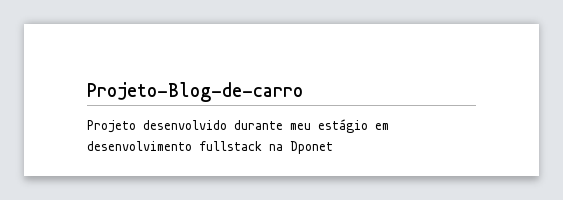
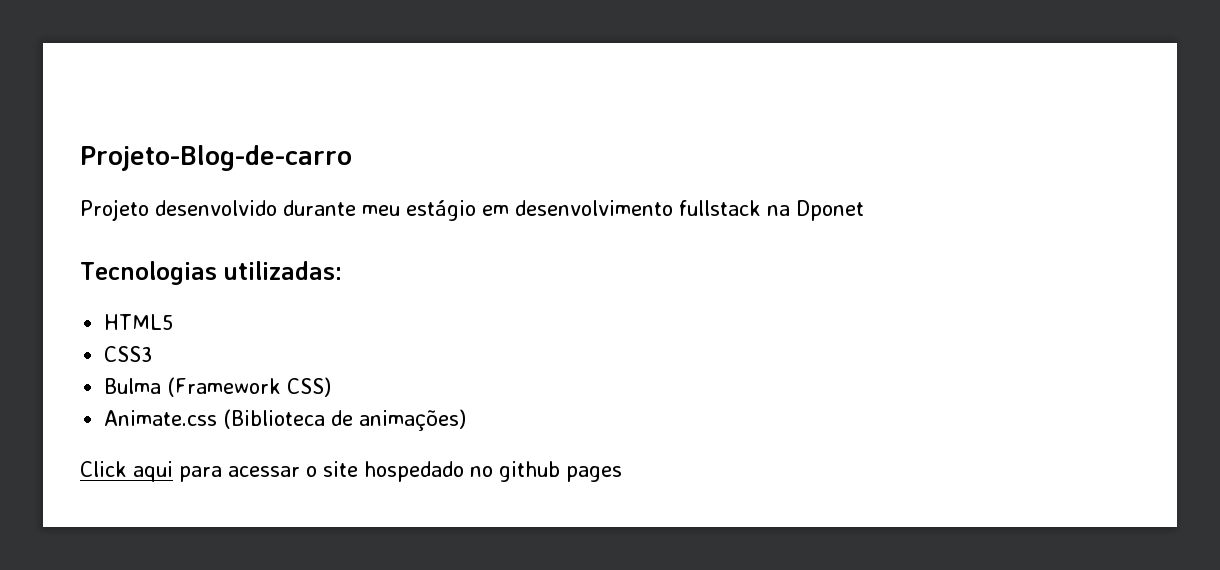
+ Tecnologias utilizadas:
+ HTML5
+ CSS3
+ Bulma (Framework CSS)
+ Animate.css (Biblioteca de animações)
+ Click aqui para acessar o site hospedado no github pages

